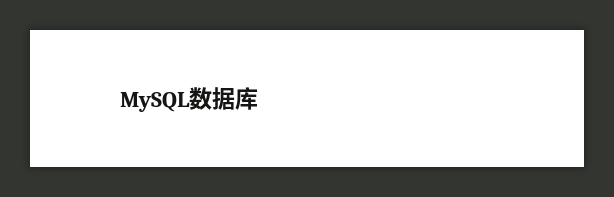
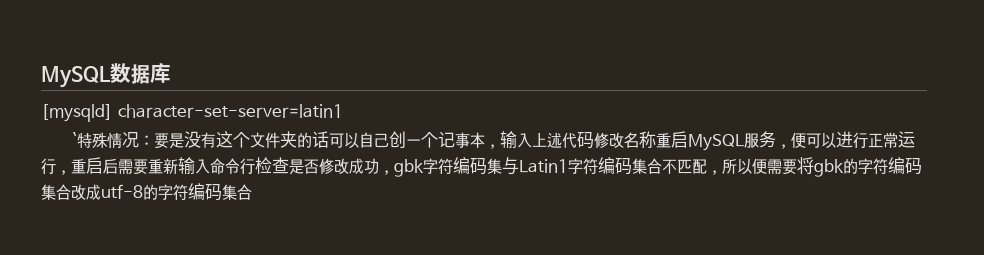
+ [mysqld] character-set-server=latin1
+ `特殊情况：要是没有这个文件夹的话可以自己创一个记事本，输入上述代码修改名称重启MySQL服务，便可以进行正常运行，重启后需要重新输入命令行检查是否修改成功，gbk字符编码集与Latin1字符编码集合不匹配，所以便需要将gbk的字符编码集合改成utf-8的字符编码集合

